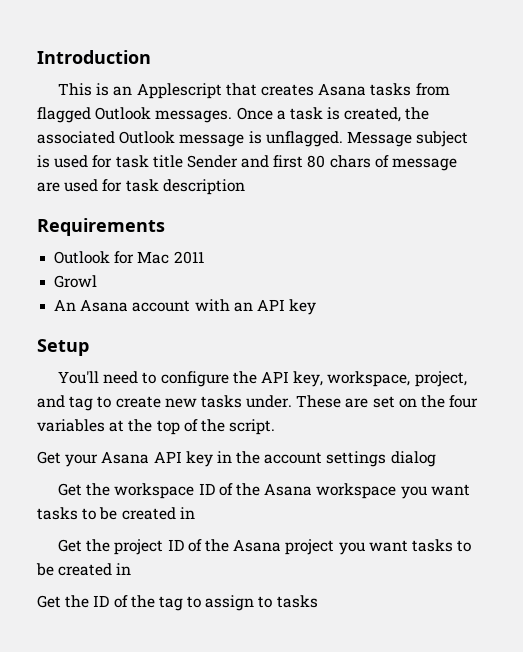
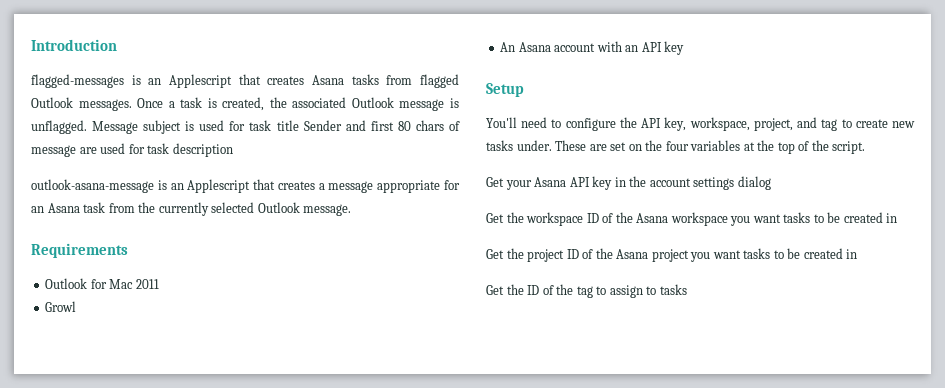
- This is an Applescript that creates Asana tasks from flagged Outlook messages.
+ flagged-messages is an Applescript that creates Asana tasks from flagged Outlook messages.
+ outlook-asana-message is an Applescript that creates a message appropriate for an Asana task from the currently selected Outlook message.

